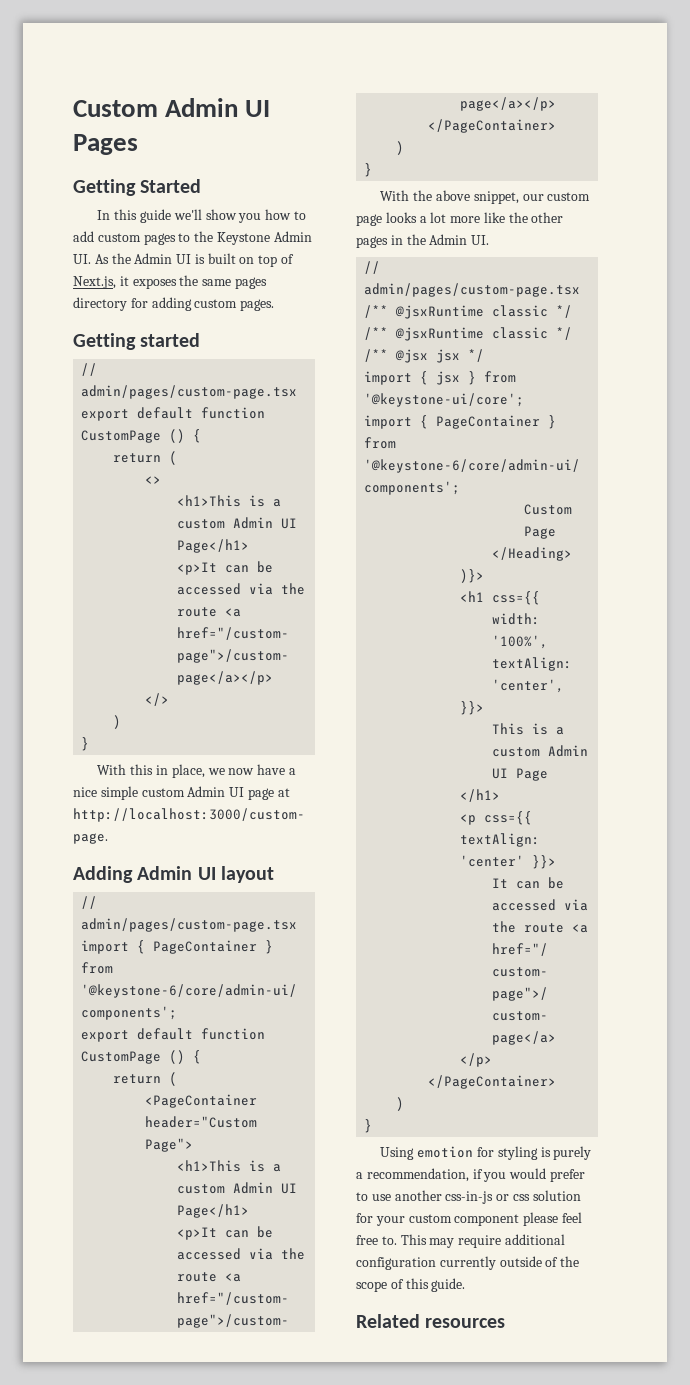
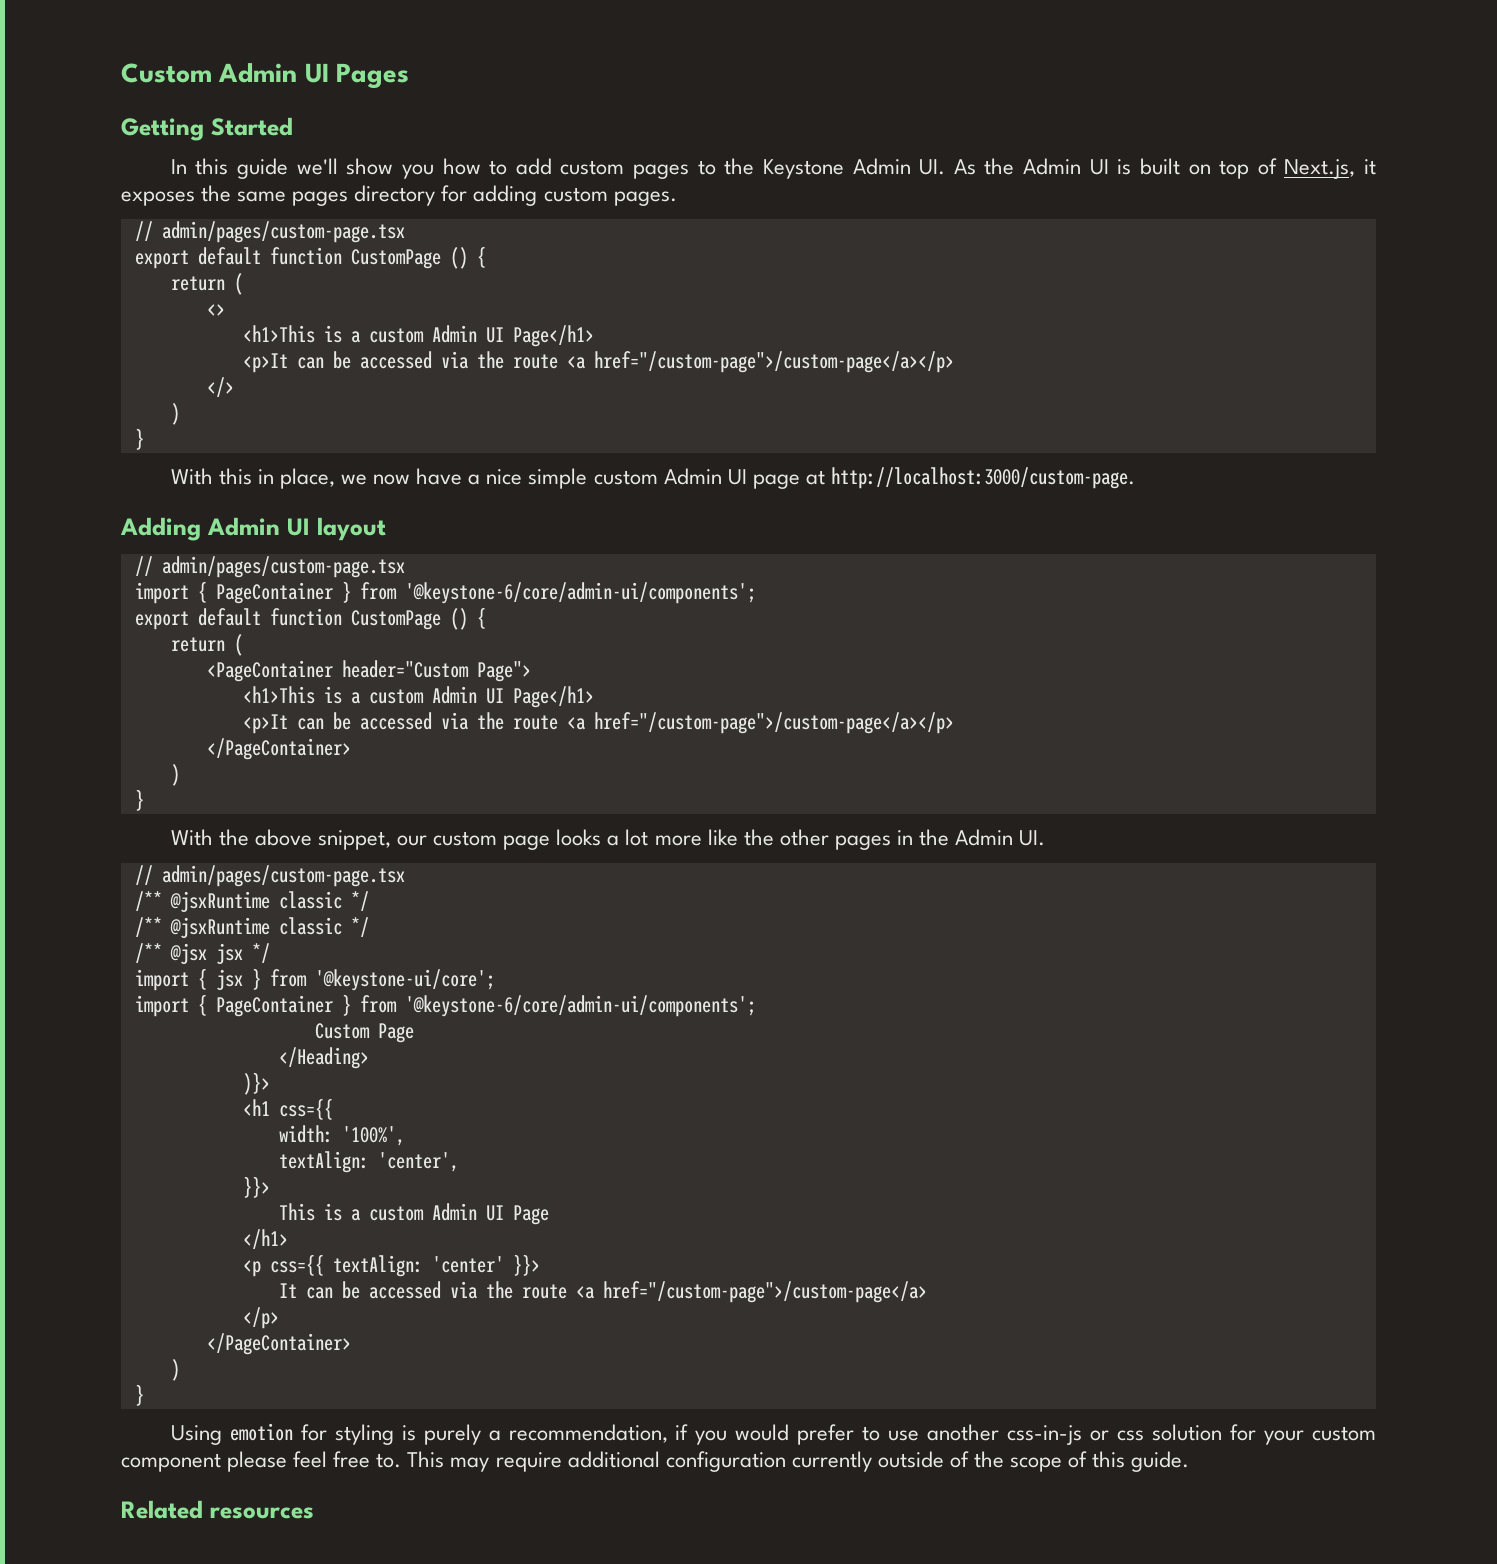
- Getting started

